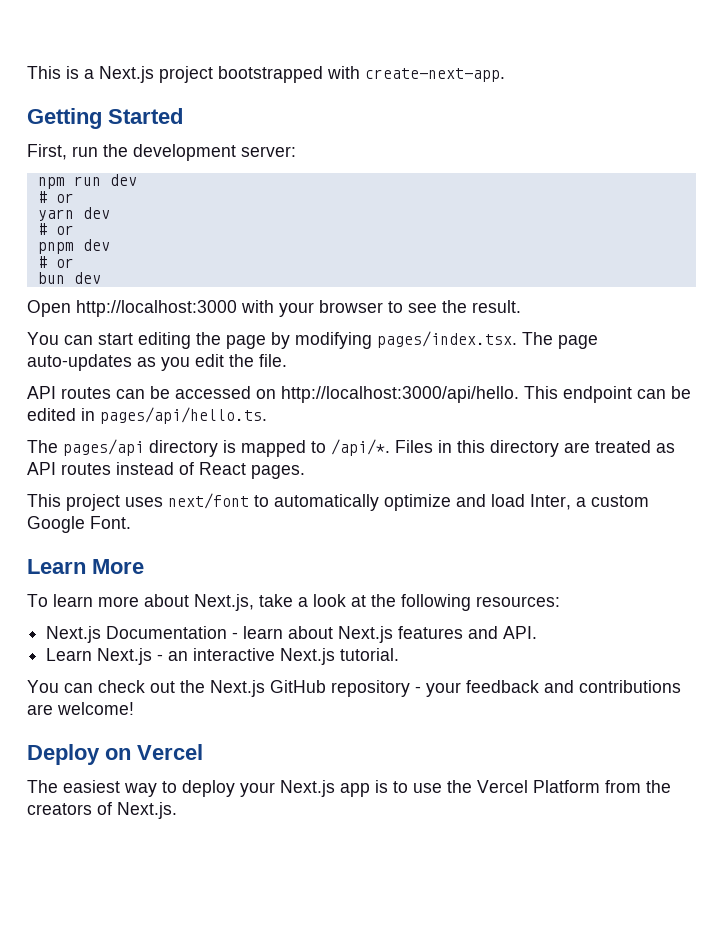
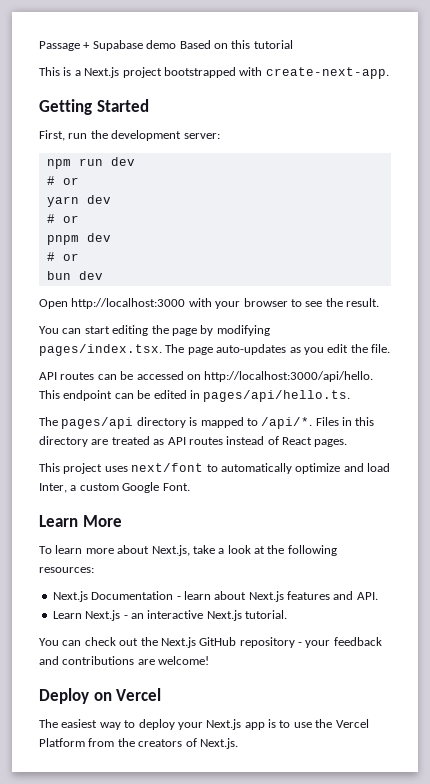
+ Passage + Supabase demo Based on this tutorial

